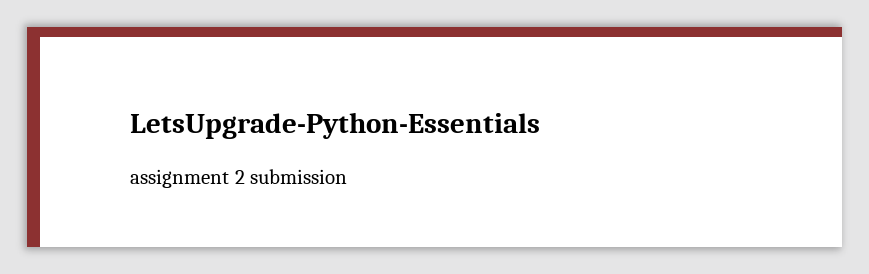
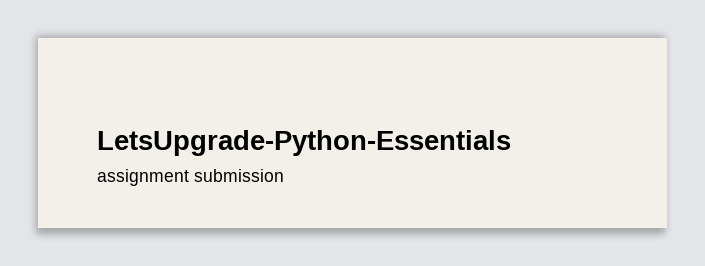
- assignment 2 submission
+ assignment submission

